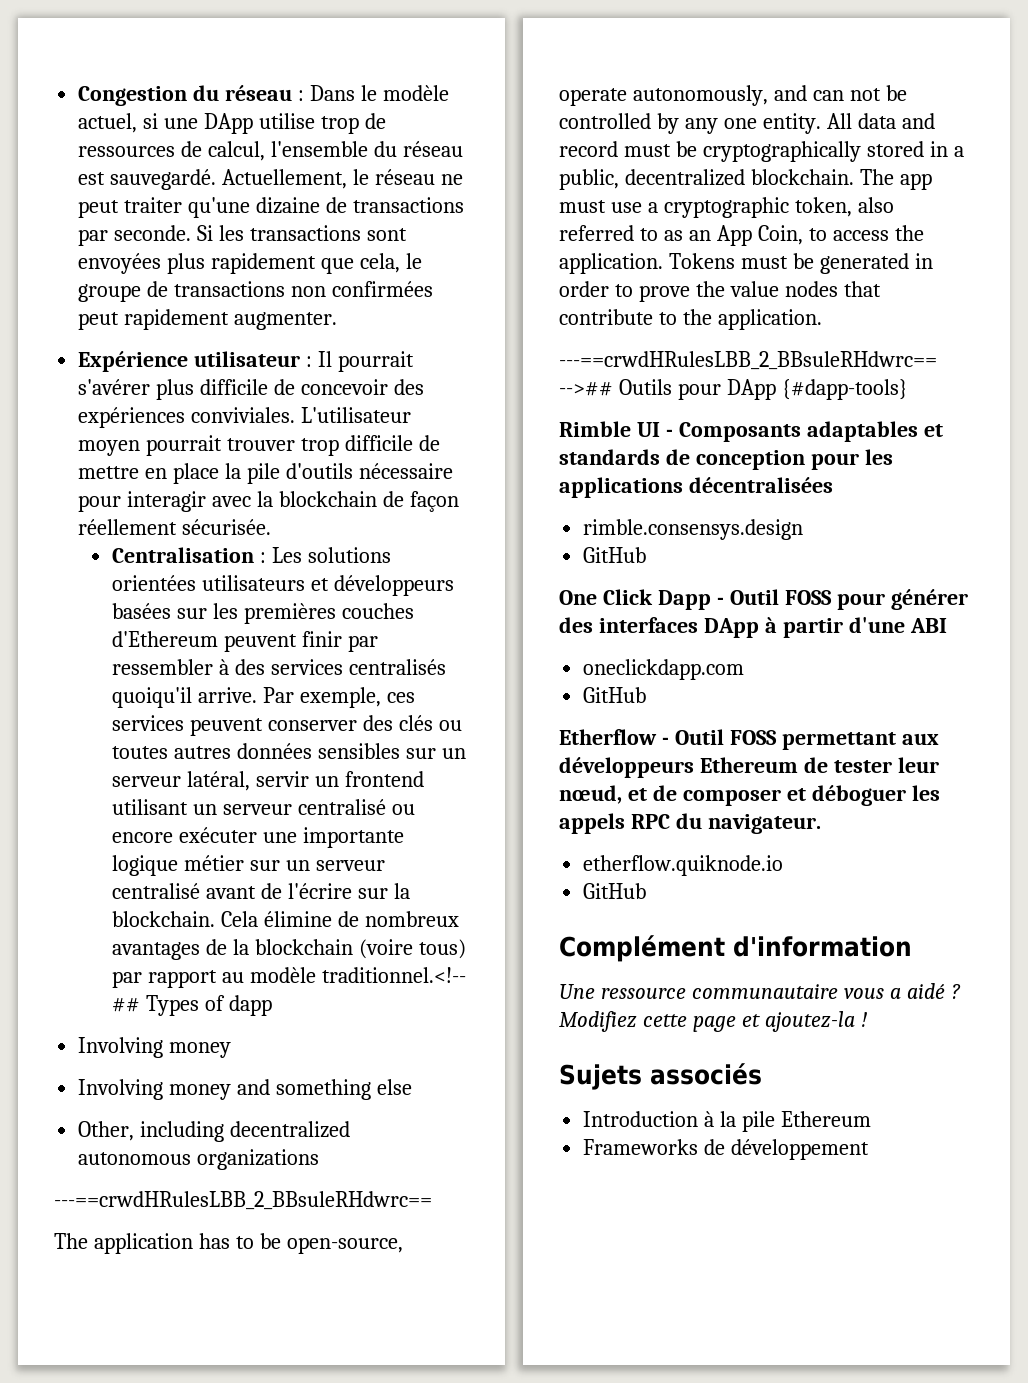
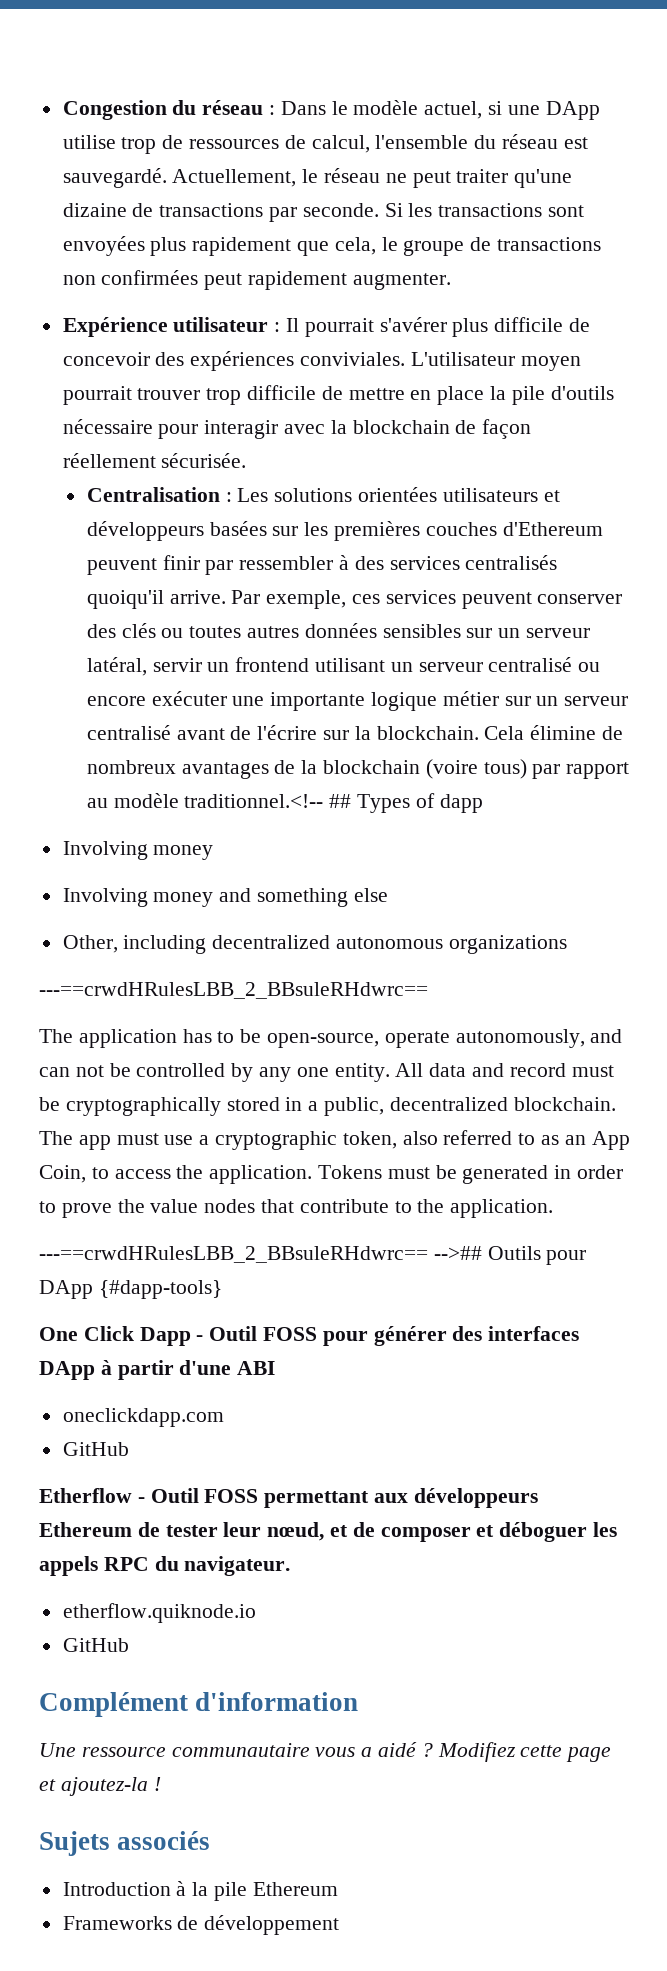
- Rimble UI - Composants adaptables et standards de conception pour les applications décentralisées
- rimble.consensys.design
- GitHub

